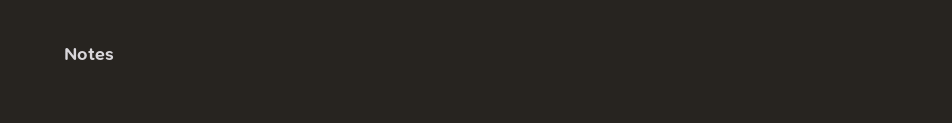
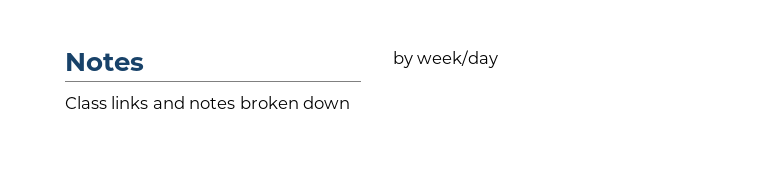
+ Class links and notes broken down by week/day

